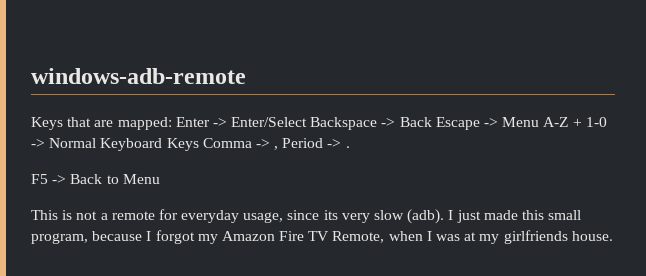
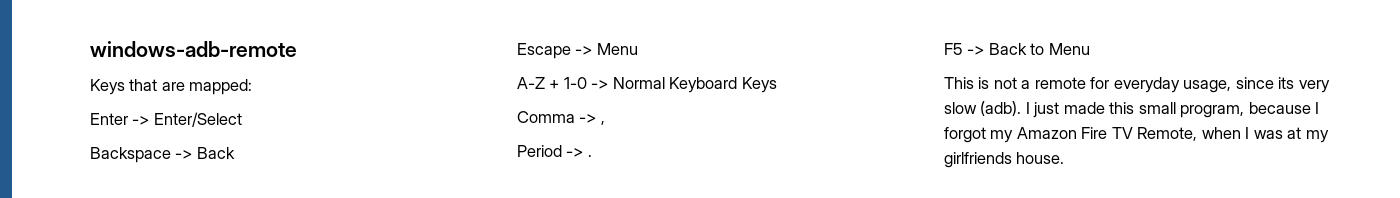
- Keys that are mapped: Enter -> Enter/Select Backspace -> Back Escape -> Menu A-Z + 1-0 -> Normal Keyboard Keys Comma -> , Period -> .
+ Keys that are mapped:
+ Enter -> Enter/Select
+ Backspace -> Back
+ Escape -> Menu
+ A-Z + 1-0 -> Normal Keyboard Keys
+ Comma -> ,
+ Period -> .

